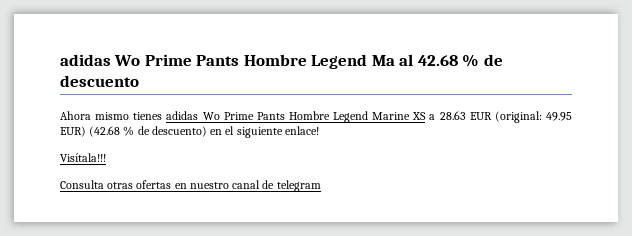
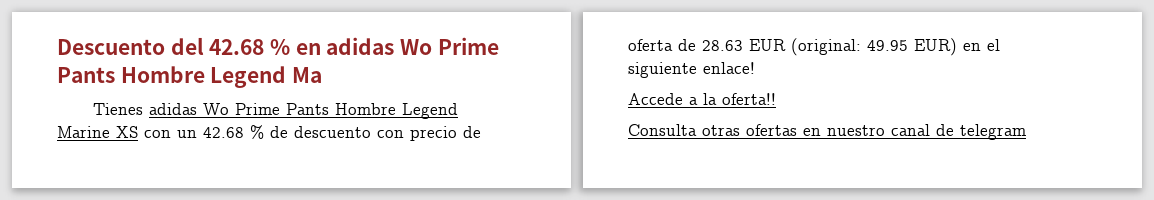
- adidas Wo Prime Pants Hombre Legend Ma al 42.68 % de descuento
- Ahora mismo tienes adidas Wo Prime Pants Hombre Legend Marine XS a 28.63 EUR (original: 49.95 EUR) (42.68 % de descuento) en el siguiente enlace!
+ Descuento del 42.68 % en adidas Wo Prime Pants Hombre Legend Ma
+ Tienes adidas Wo Prime Pants Hombre Legend Marine XS con un 42.68 % de descuento con precio de oferta de 28.63 EUR (original: 49.95 EUR) en el siguiente enlace!
- Visítala!!!
+ Accede a la oferta!!

